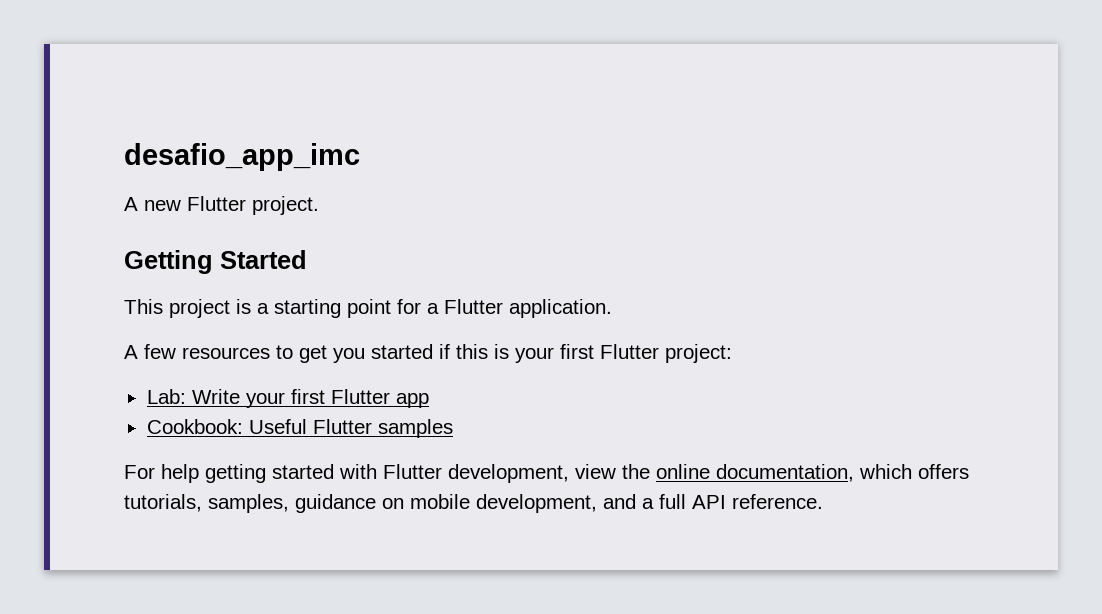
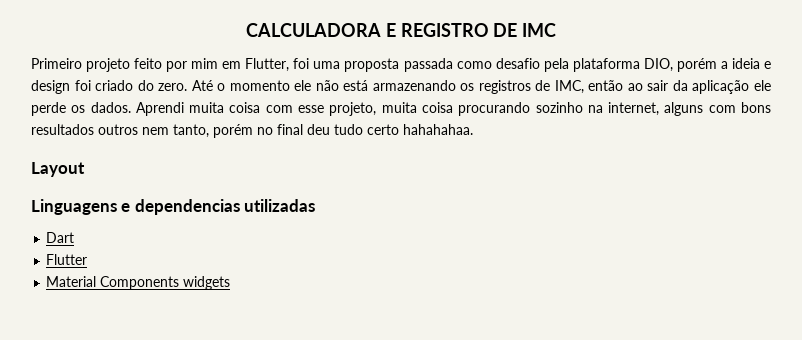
- desafio_app_imc
- A new Flutter project.
- Getting Started
- This project is a starting point for a Flutter application.
- A few resources to get you started if this is your first Flutter project:
- Lab: Write your first Flutter app
- Cookbook: Useful Flutter samples
- For help getting started with Flutter development, view the online documentation, which offers tutorials, samples, guidance on mobile development, and a full API reference.
+ CALCULADORA E REGISTRO DE IMC
+ Primeiro projeto feito por mim em Flutter, foi uma proposta passada como desafio pela plataforma DIO, porém a ideia e design foi criado do zero. Até o momento ele não está armazenando os registros de IMC, então ao sair da aplicação ele perde os dados. Aprendi muita coisa com esse projeto, muita coisa procurando sozinho na internet, alguns com bons resultados outros nem tanto, porém no final deu tudo certo hahahahaa.
+ Layout
+ Linguagens e dependencias utilizadas
+ Dart
+ Flutter
+ Material Components widgets

